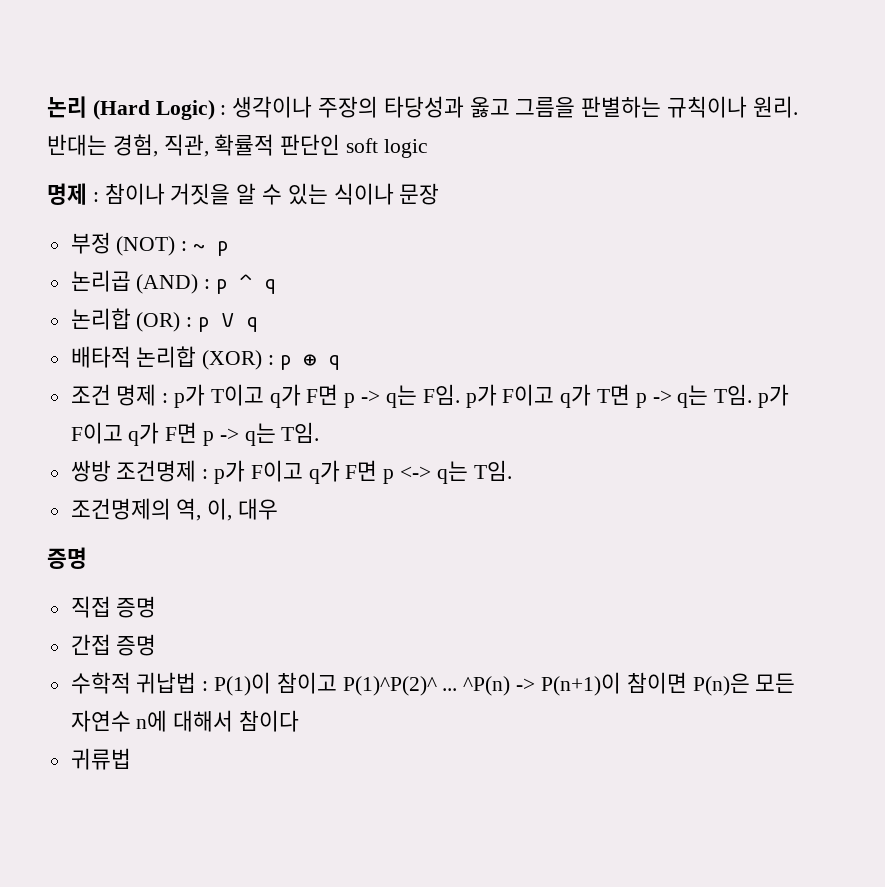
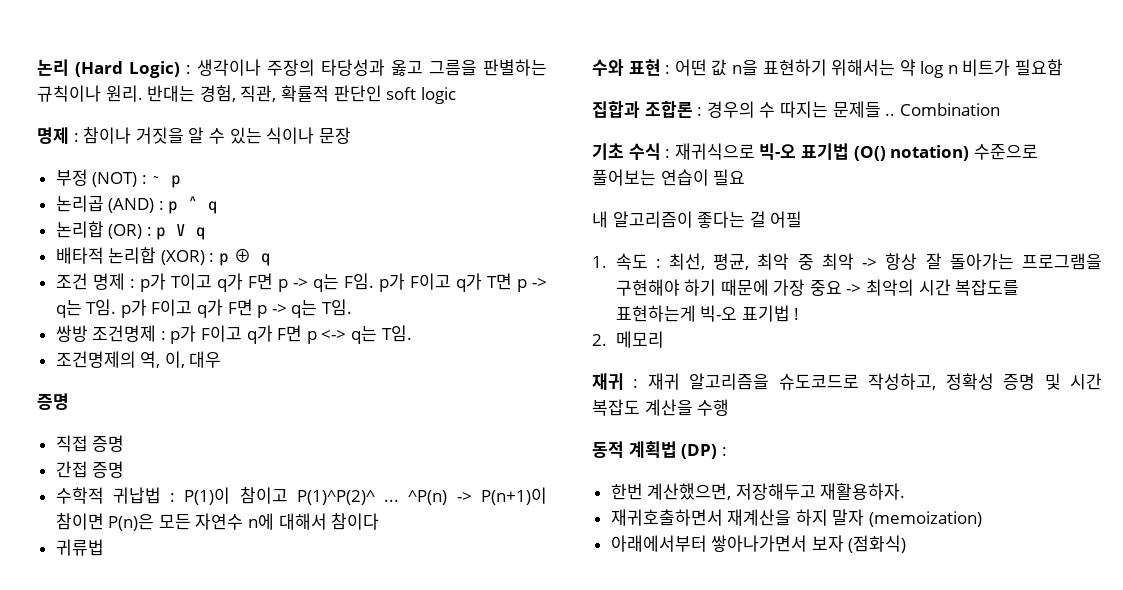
+ 수와 표현 : 어떤 값 n을 표현하기 위해서는 약 log n 비트가 필요함
+ 집합과 조합론 : 경우의 수 따지는 문제들 .. Combination
+ 기초 수식 : 재귀식으로 빅-오 표기법 (O() notation) 수준으로 풀어보는 연습이 필요
+ 내 알고리즘이 좋다는 걸 어필
+ 1. 속도 : 최선, 평균, 최악 중 최악 -> 항상 잘 돌아가는 프로그램을 구현해야 하기 때문에 가장 중요 -> 최악의 시간 복잡도를 표현하는게 빅-오 표기법 !
+ 2. 메모리
+ 재귀 : 재귀 알고리즘을 슈도코드로 작성하고, 정확성 증명 및 시간 복잡도 계산을 수행
+ 동적 계획법 (DP) :
+ 한번 계산했으면, 저장해두고 재활용하자.
+ 재귀호출하면서 재계산을 하지 말자 (memoization)
+ 아래에서부터 쌓아나가면서 보자 (점화식)

